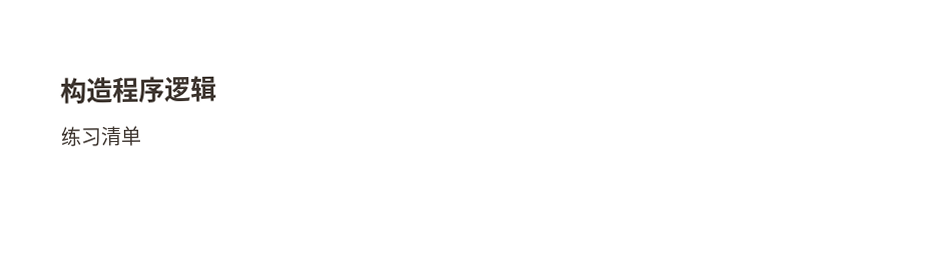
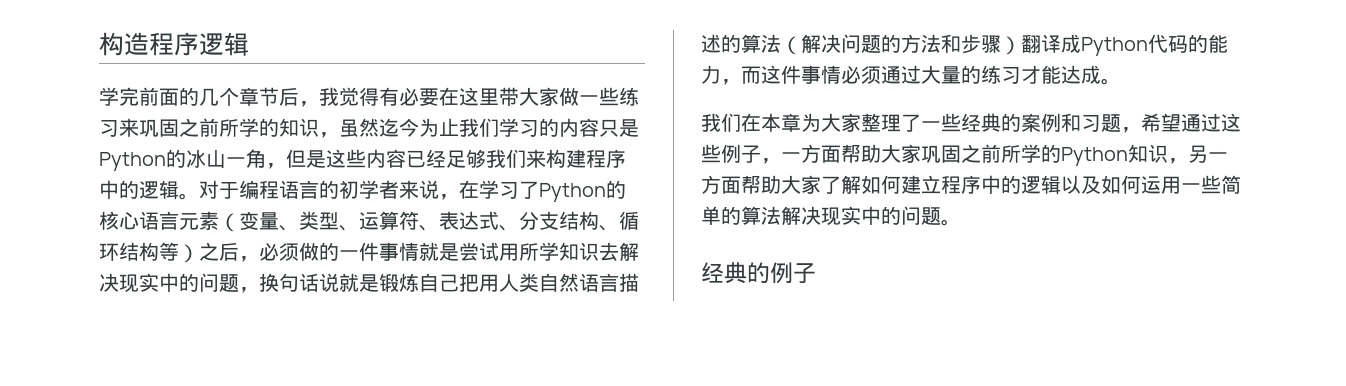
- 练习清单
+ 学完前面的几个章节后，我觉得有必要在这里带大家做一些练习来巩固之前所学的知识，虽然迄今为止我们学习的内容只是Python的冰山一角，但是这些内容已经足够我们来构建程序中的逻辑。对于编程语言的初学者来说，在学习了Python的核心语言元素（变量、类型、运算符、表达式、分支结构、循环结构等）之后，必须做的一件事情就是尝试用所学知识去解决现实中的问题，换句话说就是锻炼自己把用人类自然语言描述的算法（解决问题的方法和步骤）翻译成Python代码的能力，而这件事情必须通过大量的练习才能达成。
+ 我们在本章为大家整理了一些经典的案例和习题，希望通过这些例子，一方面帮助大家巩固之前所学的Python知识，另一方面帮助大家了解如何建立程序中的逻辑以及如何运用一些简单的算法解决现实中的问题。
+ 经典的例子

